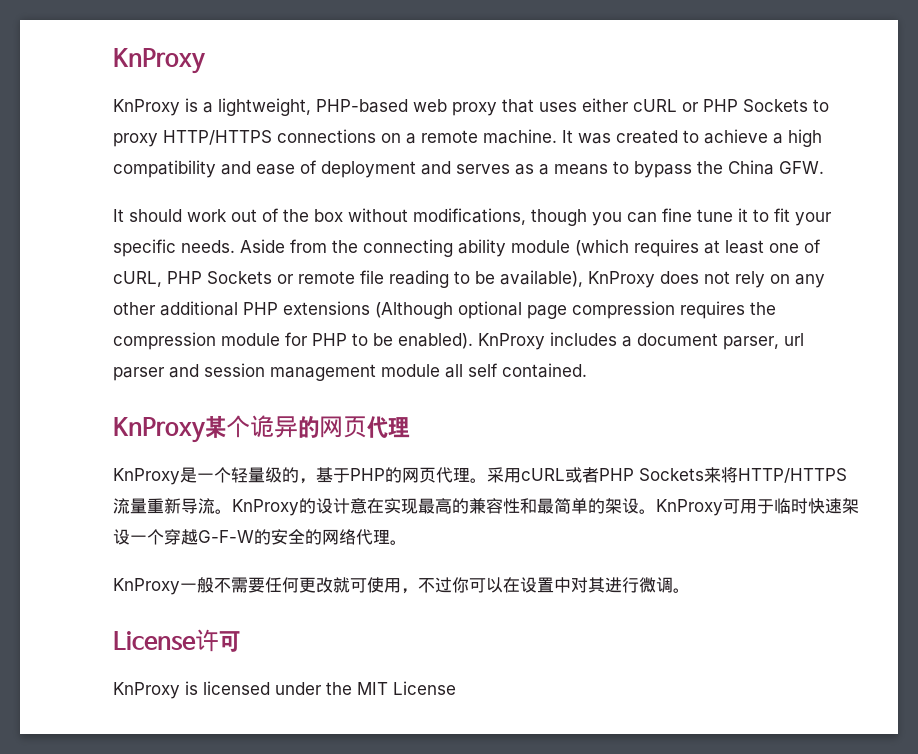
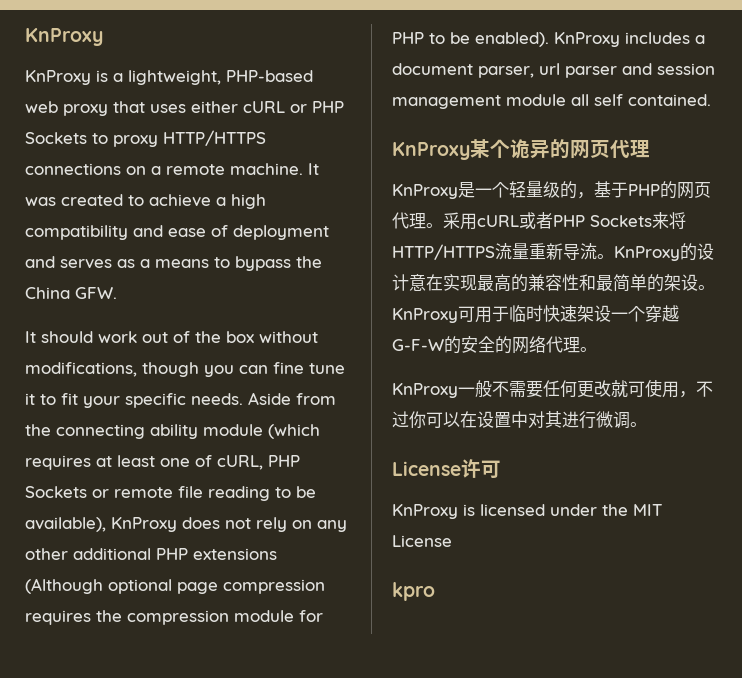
+ kpro

